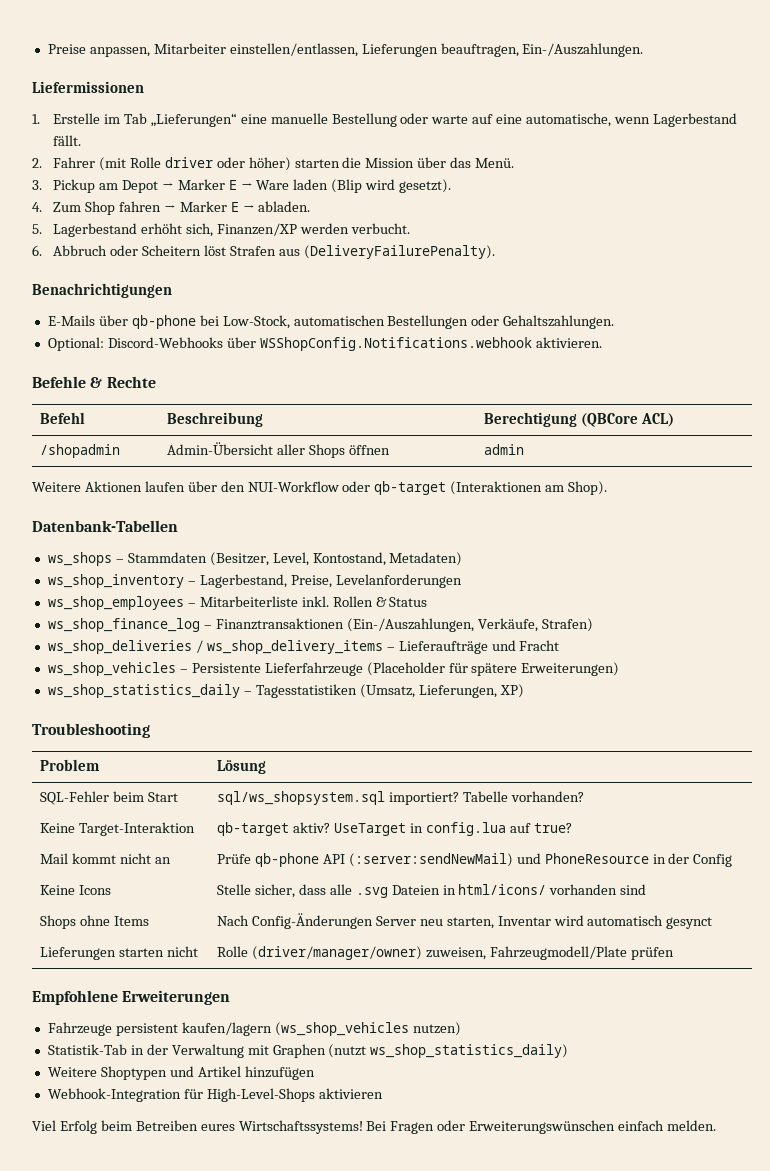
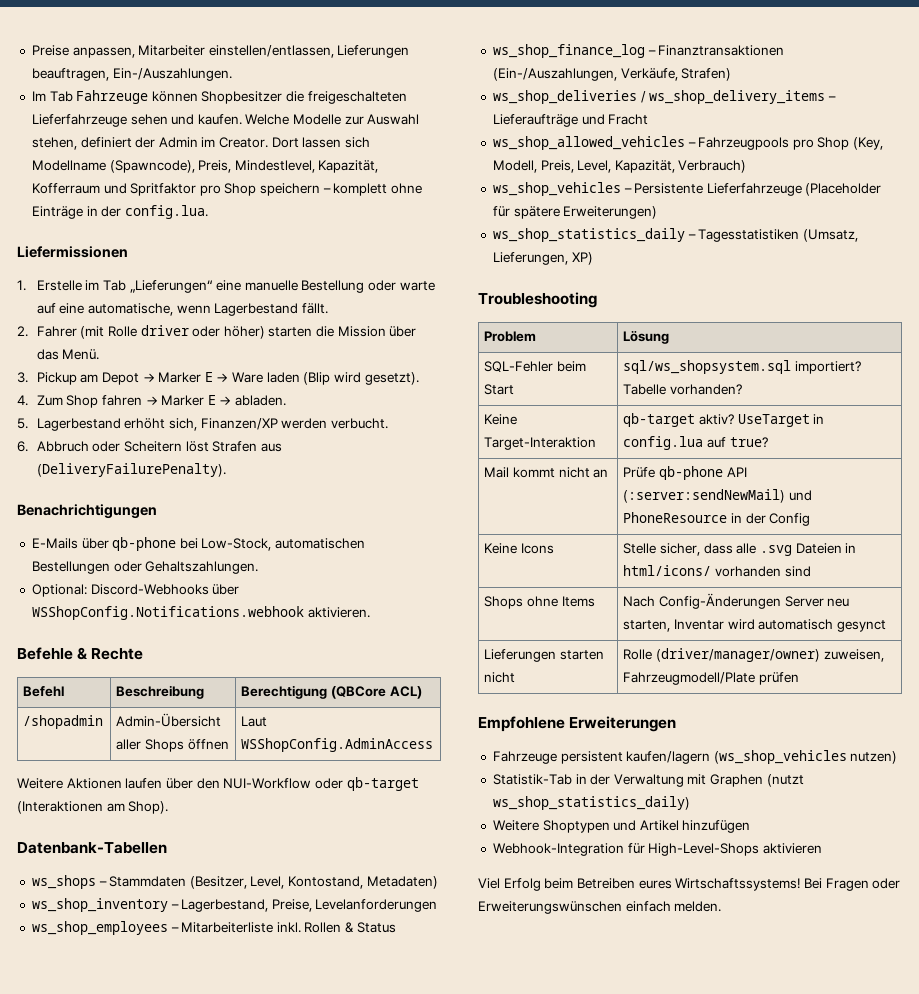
+ Im Tab Fahrzeuge können Shopbesitzer die freigeschalteten Lieferfahrzeuge sehen und kaufen. Welche Modelle zur Auswahl stehen, definiert der Admin im Creator. Dort lassen sich Modellname (Spawncode), Preis, Mindestlevel, Kapazität, Kofferraum und Spritfaktor pro Shop speichern – komplett ohne Einträge in der config.lua.
- /shopadmin | Admin-Übersicht aller Shops öffnen | admin
+ /shopadmin | Admin-Übersicht aller Shops öffnen | Laut WSShopConfig.AdminAccess
+ ws_shop_allowed_vehicles – Fahrzeugpools pro Shop (Key, Modell, Preis, Level, Kapazität, Verbrauch)

